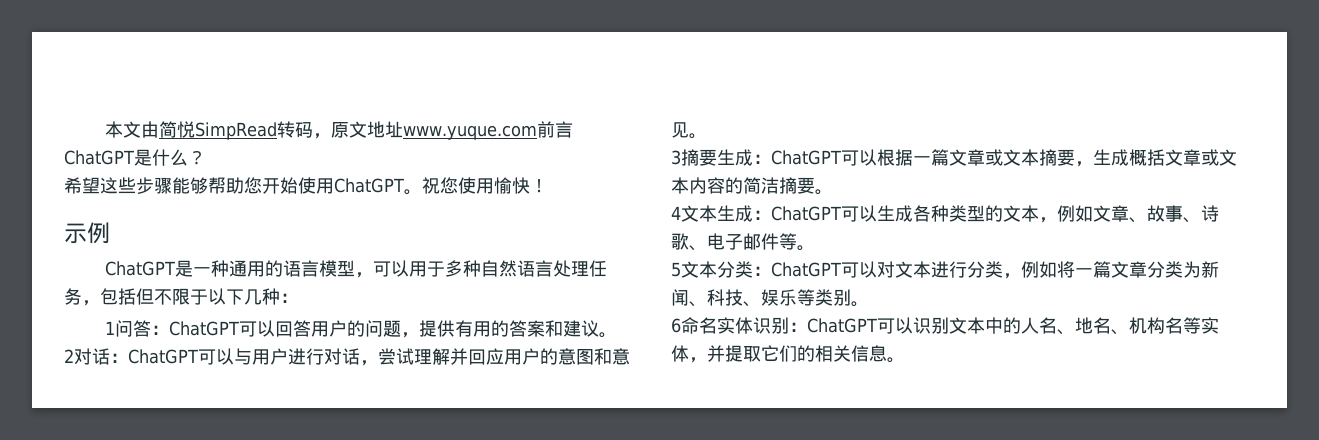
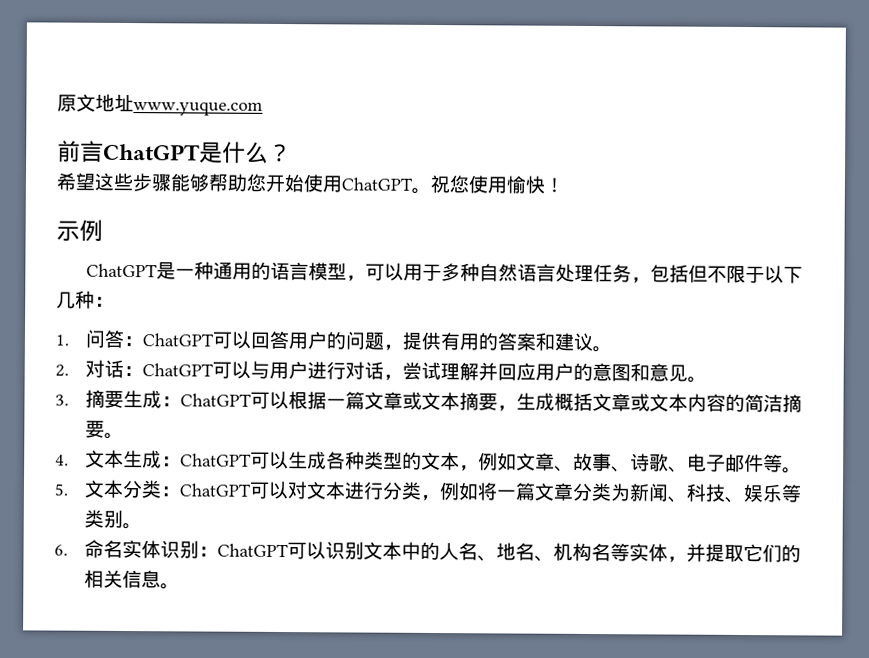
- 本文由简悦SimpRead转码，原文地址www.yuque.com前言ChatGPT是什么？
+ 原文地址www.yuque.com
+ 前言ChatGPT是什么？
- 1问答：ChatGPT可以回答用户的问题，提供有用的答案和建议。
+ 1.问答：ChatGPT可以回答用户的问题，提供有用的答案和建议。
- 2对话：ChatGPT可以与用户进行对话，尝试理解并回应用户的意图和意见。
+ 2.对话：ChatGPT可以与用户进行对话，尝试理解并回应用户的意图和意见。
- 3摘要生成：ChatGPT可以根据一篇文章或文本摘要，生成概括文章或文本内容的简洁摘要。
+ 3.摘要生成：ChatGPT可以根据一篇文章或文本摘要，生成概括文章或文本内容的简洁摘要。
- 4文本生成：ChatGPT可以生成各种类型的文本，例如文章、故事、诗歌、电子邮件等。
+ 4.文本生成：ChatGPT可以生成各种类型的文本，例如文章、故事、诗歌、电子邮件等。
- 5文本分类：ChatGPT可以对文本进行分类，例如将一篇文章分类为新闻、科技、娱乐等类别。
+ 5.文本分类：ChatGPT可以对文本进行分类，例如将一篇文章分类为新闻、科技、娱乐等类别。
- 6命名实体识别：ChatGPT可以识别文本中的人名、地名、机构名等实体，并提取它们的相关信息。
+ 6.命名实体识别：ChatGPT可以识别文本中的人名、地名、机构名等实体，并提取它们的相关信息。

